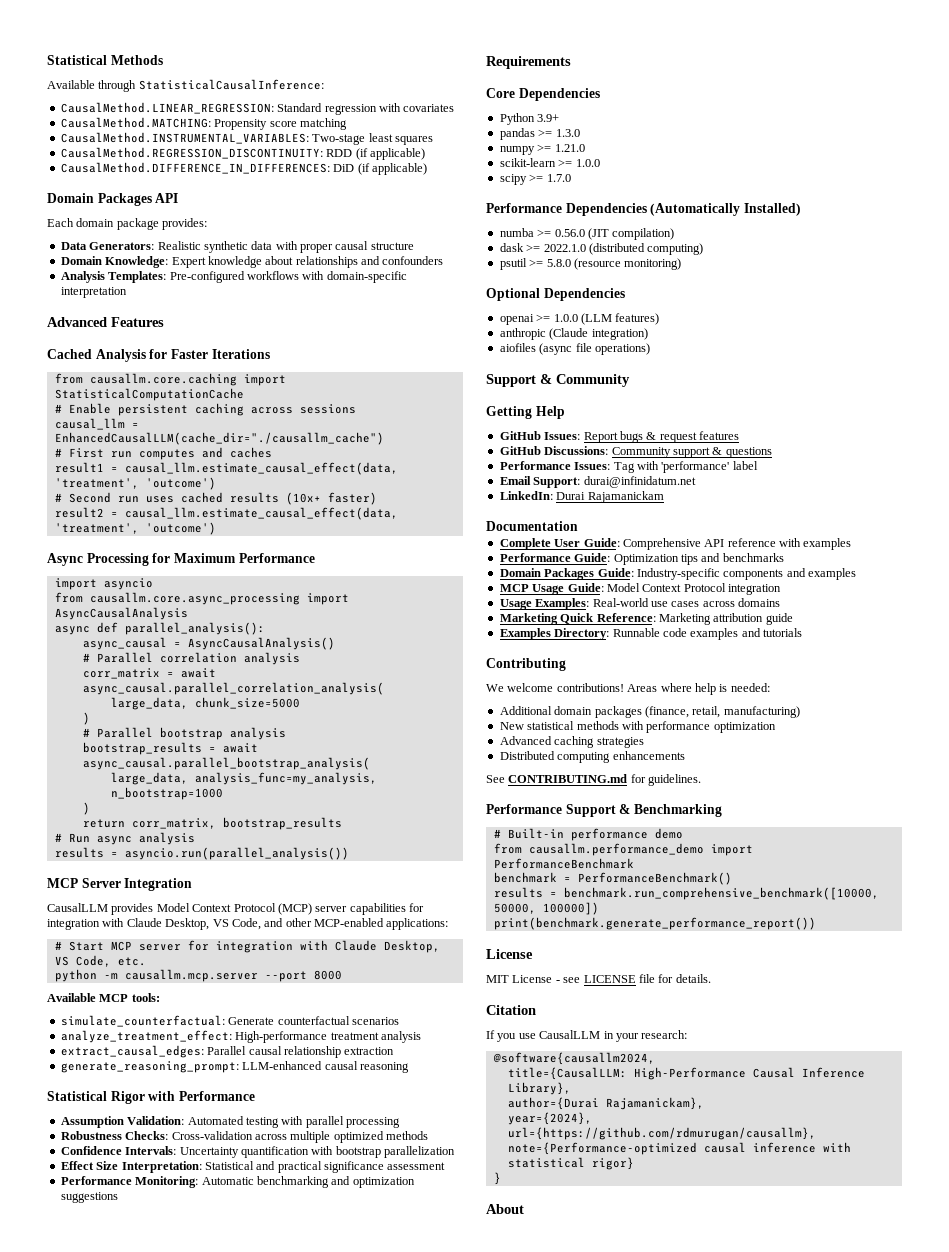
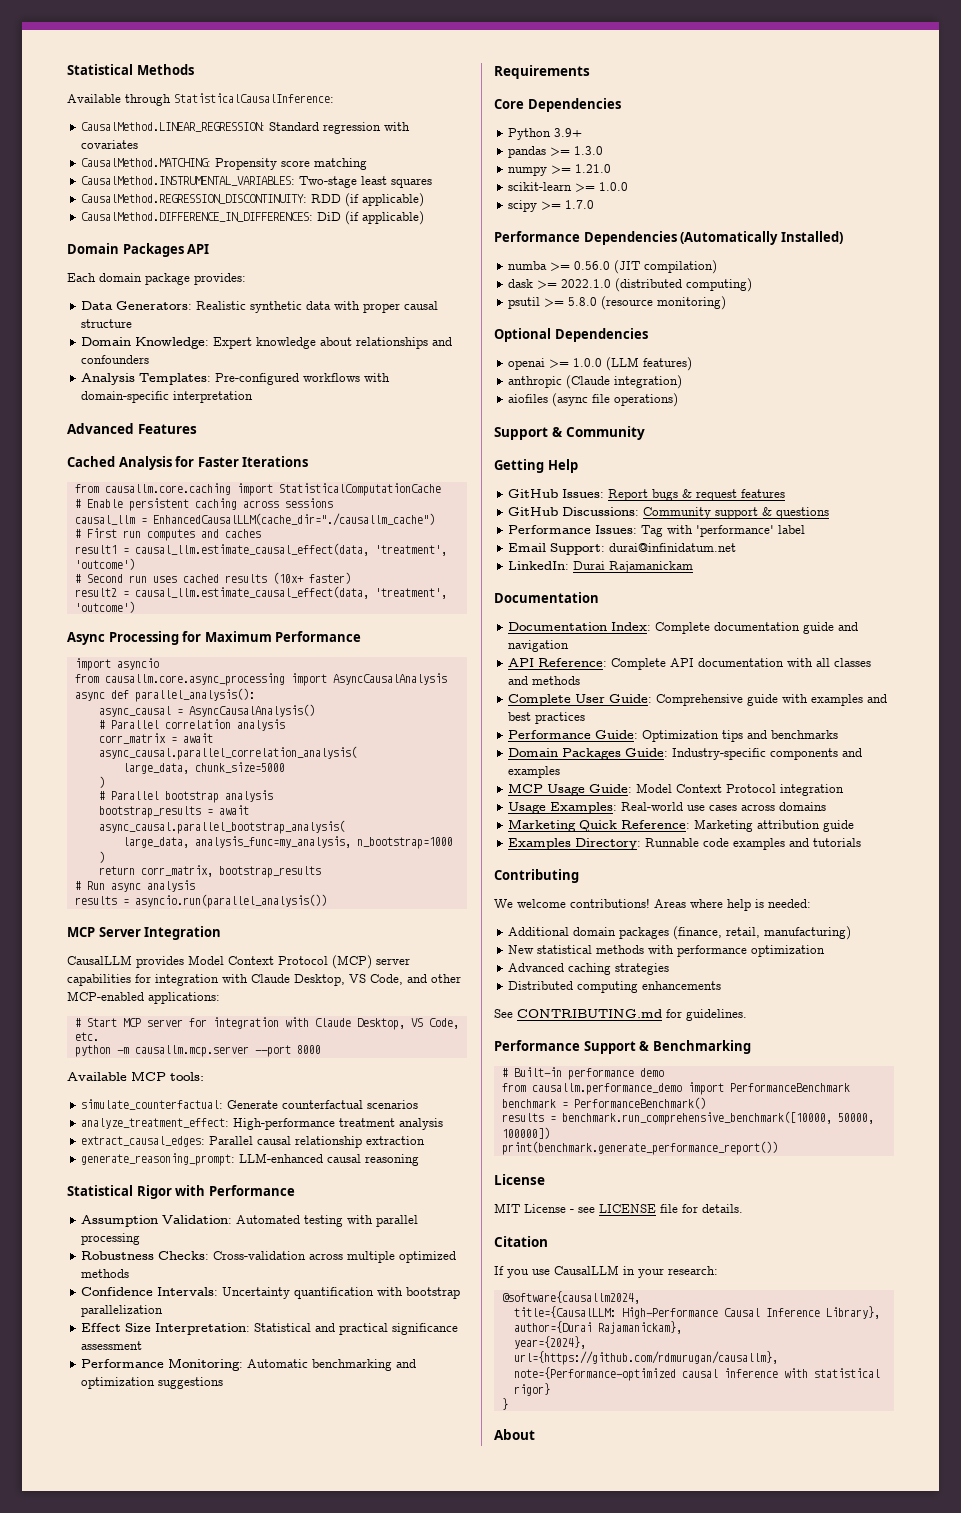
+ Documentation Index: Complete documentation guide and navigation
+ API Reference: Complete API documentation with all classes and methods
- Complete User Guide: Comprehensive API reference with examples
+ Complete User Guide: Comprehensive guide with examples and best practices

